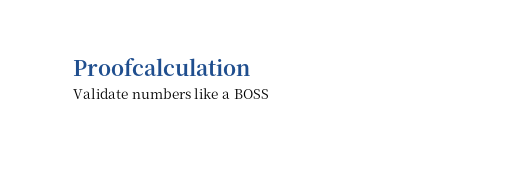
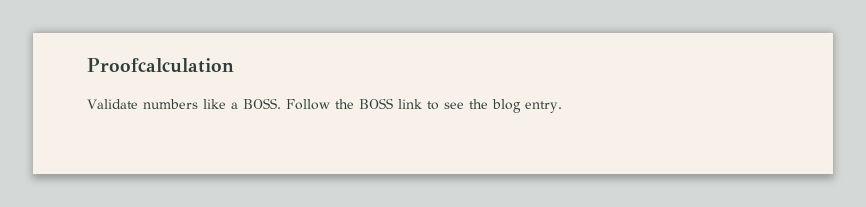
- Validate numbers like a BOSS
+ Validate numbers like a BOSS. Follow the BOSS link to see the blog entry.

